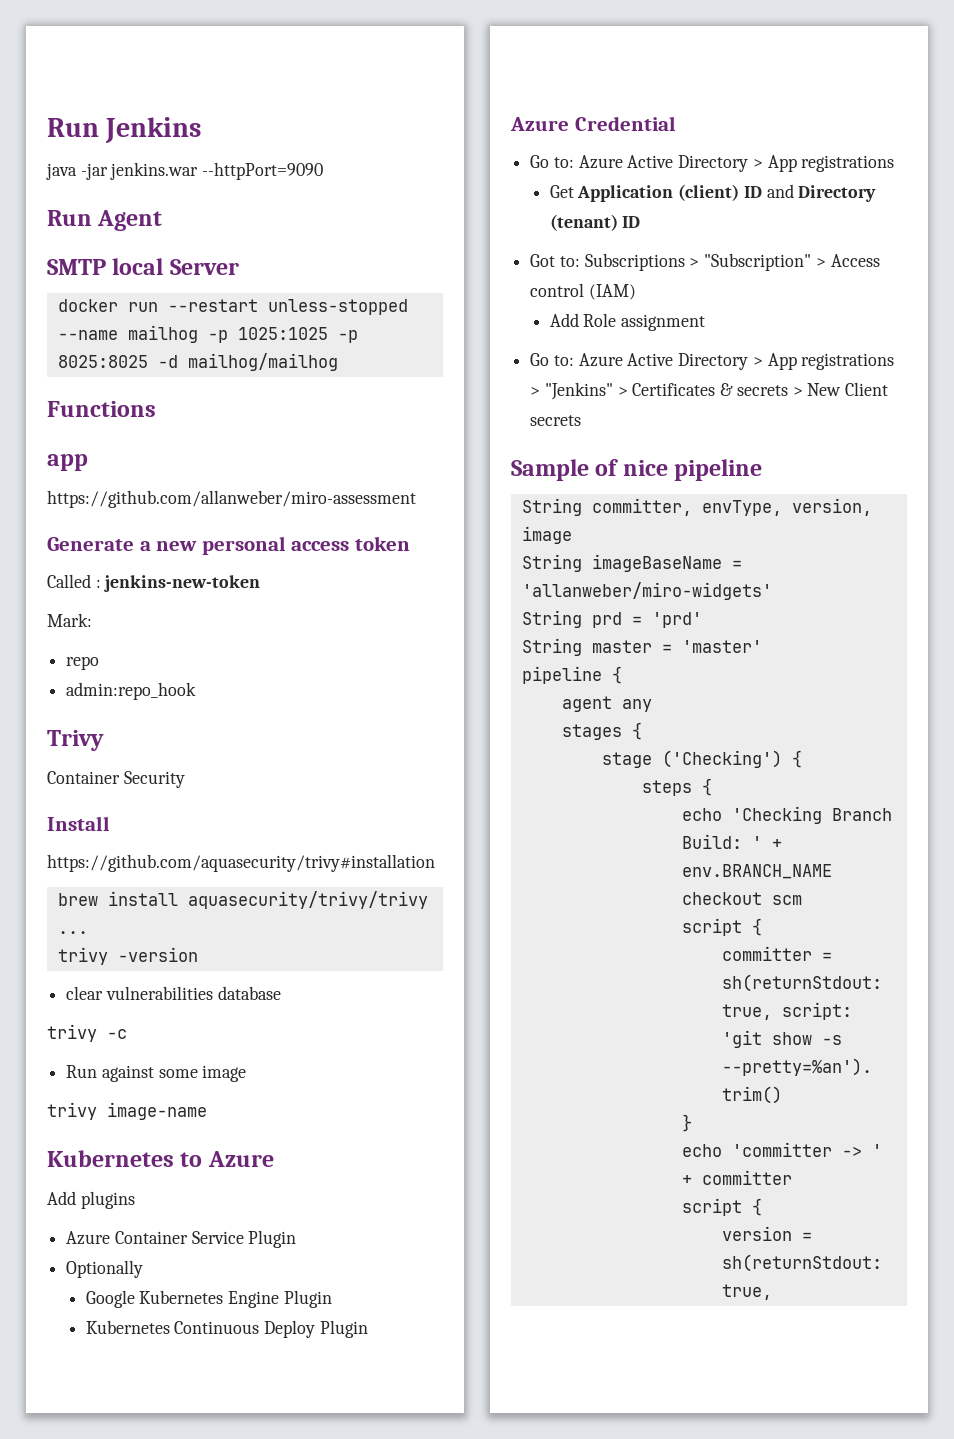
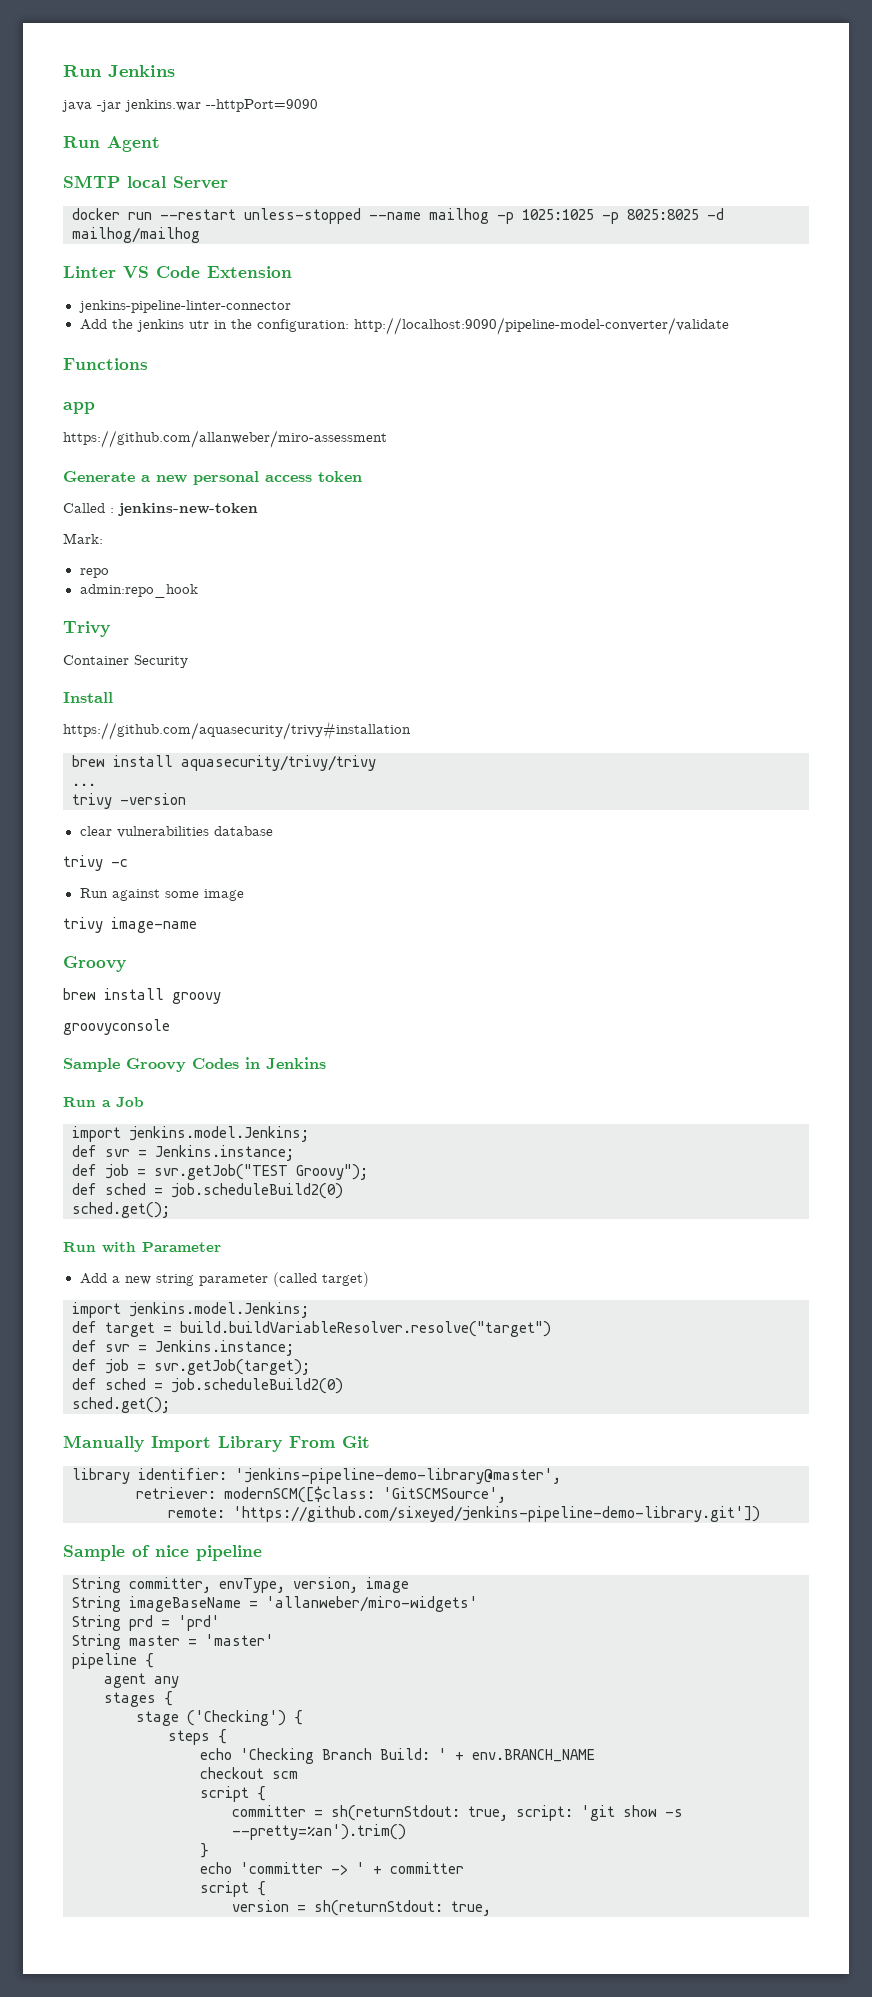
+ Linter VS Code Extension
+ jenkins-pipeline-linter-connector
+ Add the jenkins utr in the configuration: http://localhost:9090/pipeline-model-converter/validate
  trivy image-name
- Kubernetes to Azure
- Add plugins
- Azure Container Service Plugin
- Optionally
- Google Kubernetes Engine Plugin
- Kubernetes Continuous Deploy Plugin
- Azure Credential
- Go to: Azure Active Directory > App registrations
- Get Application (client) ID and Directory (tenant) ID
- Got to: Subscriptions > "Subscription" > Access control (IAM)
- Add Role assignment
- Go to: Azure Active Directory > App registrations > "Jenkins" > Certificates & secrets > New Client secrets
+ Groovy
+ brew install groovy
+ groovyconsole
+ Sample Groovy Codes in Jenkins
+ Run a Job
+ import jenkins.model.Jenkins;
+ def svr = Jenkins.instance;
+ def job = svr.getJob("TEST Groovy");
+ def sched = job.scheduleBuild2(0)
+ sched.get();
+ Run with Parameter
+ Add a new string parameter (called target)
+ import jenkins.model.Jenkins;
+ def target = build.buildVariableResolver.resolve("target")
+ def svr = Jenkins.instance;
+ def job = svr.getJob(target);
+ def sched = job.scheduleBuild2(0)
+ sched.get();
+ Manually Import Library From Git
+ library identifier: 'jenkins-pipeline-demo-library@master',
+ retriever: modernSCM([$class: 'GitSCMSource',
+ remote: 'https://github.com/sixeyed/jenkins-pipeline-demo-library.git'])

